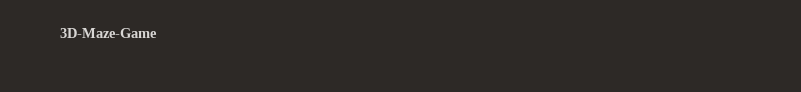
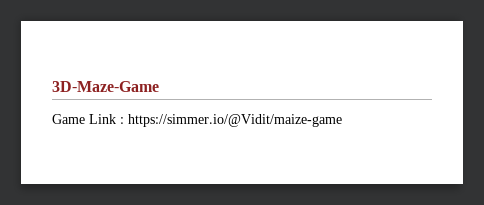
+ Game Link : https://simmer.io/@Vidit/maize-game

